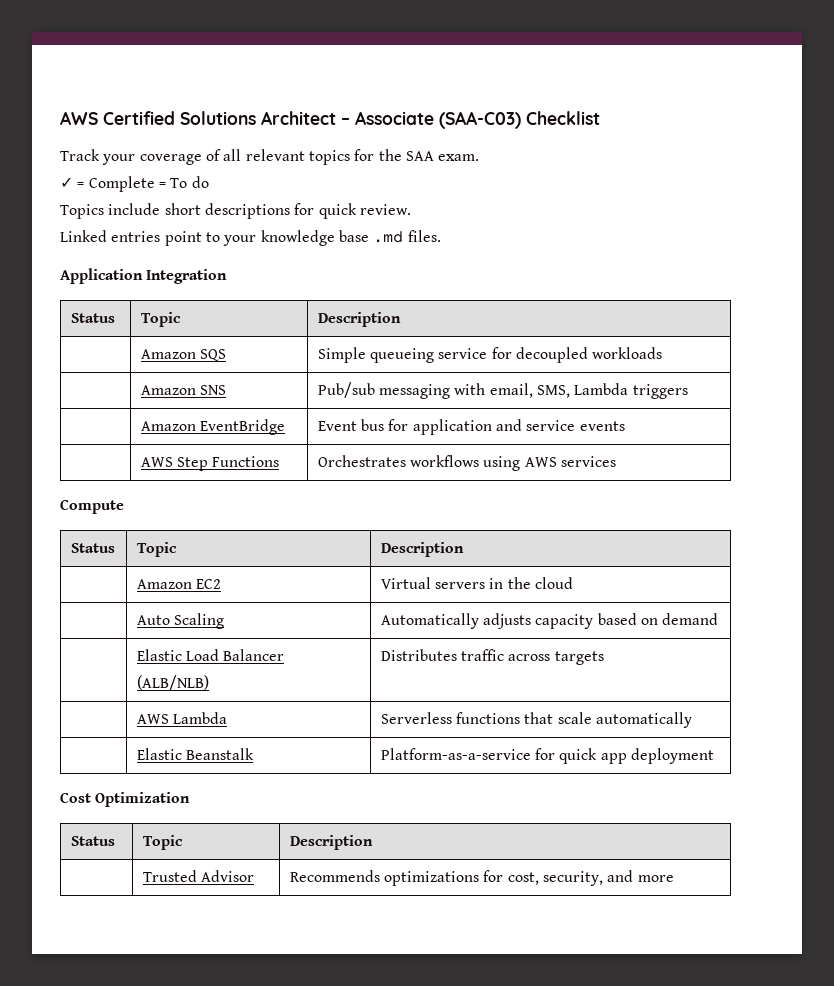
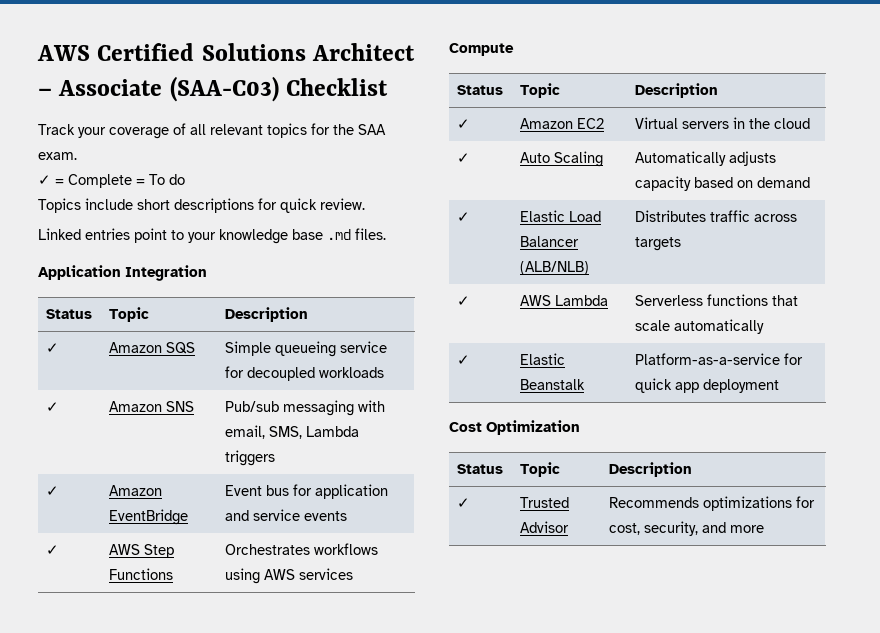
- | Amazon SQS | Simple queueing service for decoupled workloads
+ ✓ | Amazon SQS | Simple queueing service for decoupled workloads
- | Amazon SNS | Pub/sub messaging with email, SMS, Lambda triggers
+ ✓ | Amazon SNS | Pub/sub messaging with email, SMS, Lambda triggers
- | Amazon EventBridge | Event bus for application and service events
+ ✓ | Amazon EventBridge | Event bus for application and service events
- | AWS Step Functions | Orchestrates workflows using AWS services
+ ✓ | AWS Step Functions | Orchestrates workflows using AWS services
- | Amazon EC2 | Virtual servers in the cloud
+ ✓ | Amazon EC2 | Virtual servers in the cloud
- | Auto Scaling | Automatically adjusts capacity based on demand
+ ✓ | Auto Scaling | Automatically adjusts capacity based on demand
- | Elastic Load Balancer (ALB/NLB) | Distributes traffic across targets
+ ✓ | Elastic Load Balancer (ALB/NLB) | Distributes traffic across targets
- | AWS Lambda | Serverless functions that scale automatically
+ ✓ | AWS Lambda | Serverless functions that scale automatically
- | Elastic Beanstalk | Platform-as-a-service for quick app deployment
+ ✓ | Elastic Beanstalk | Platform-as-a-service for quick app deployment
- | Trusted Advisor | Recommends optimizations for cost, security, and more
+ ✓ | Trusted Advisor | Recommends optimizations for cost, security, and more

